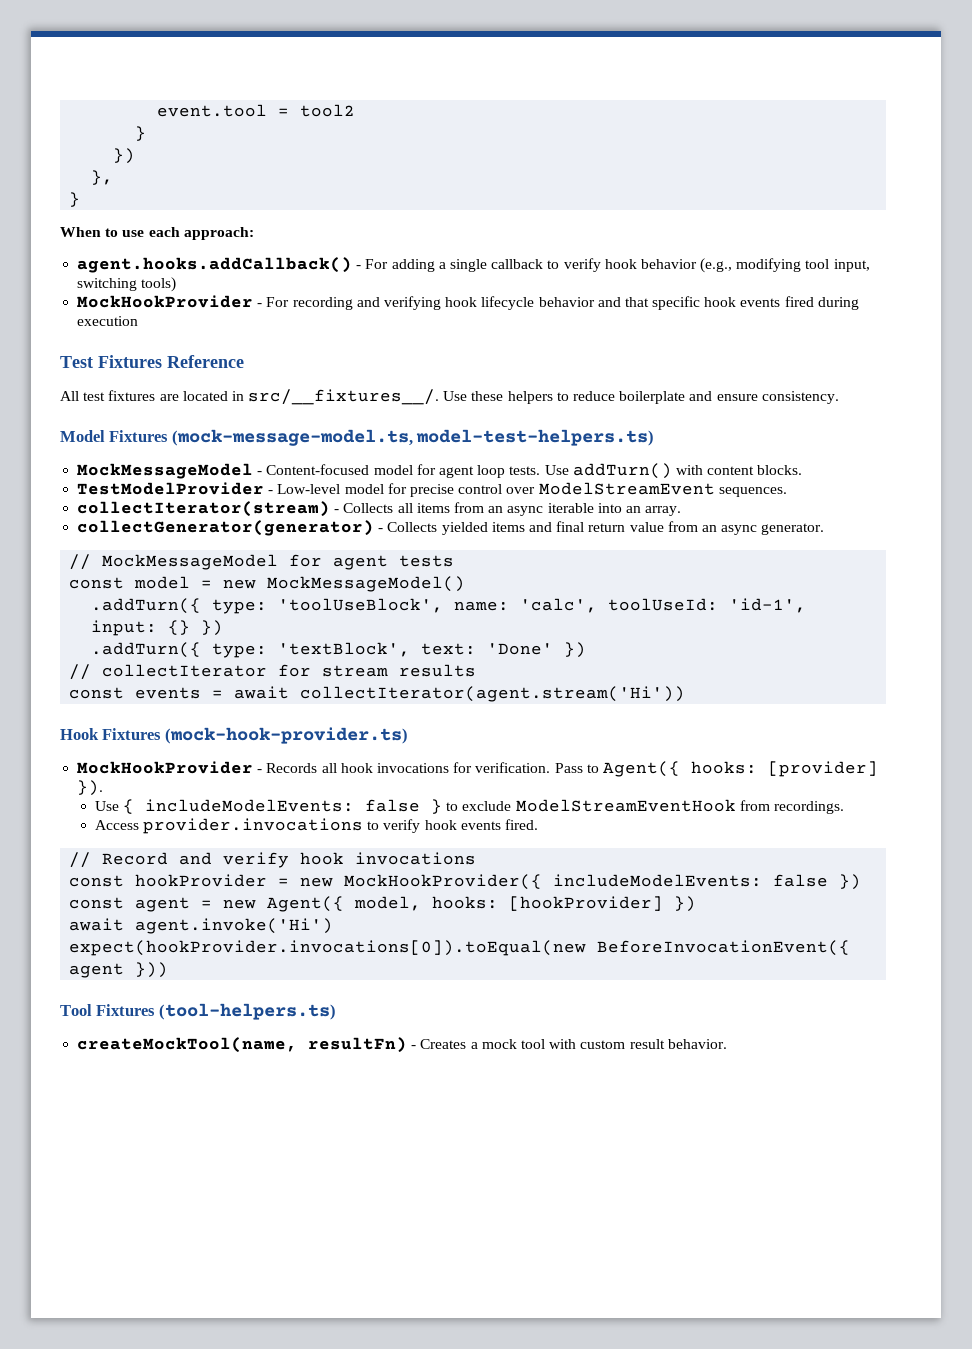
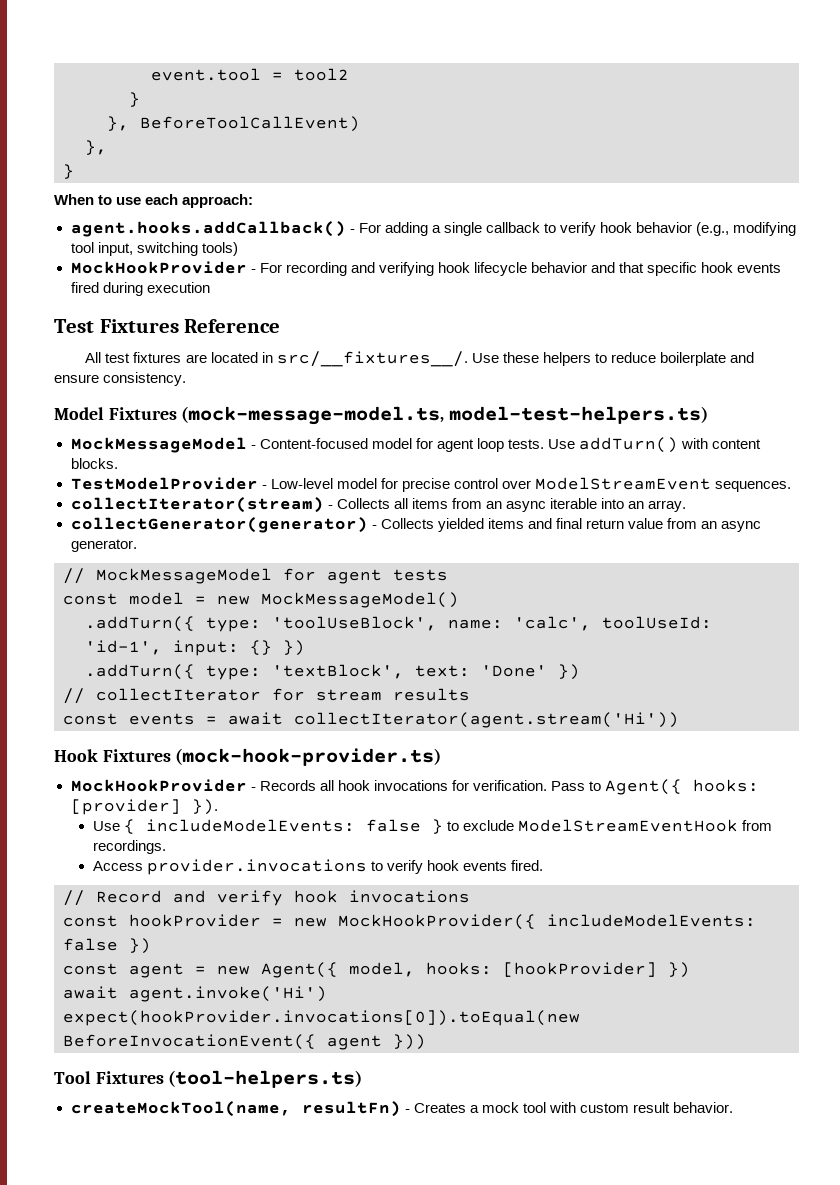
  event.tool = tool2
  }
- })
+ }, BeforeToolCallEvent)

